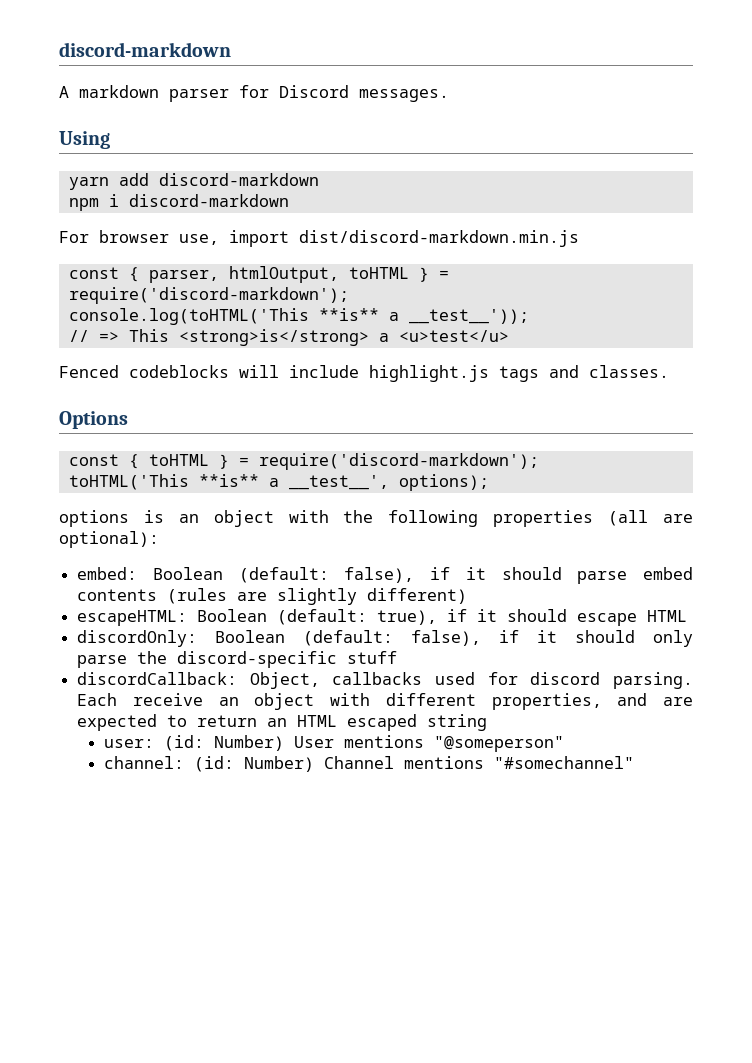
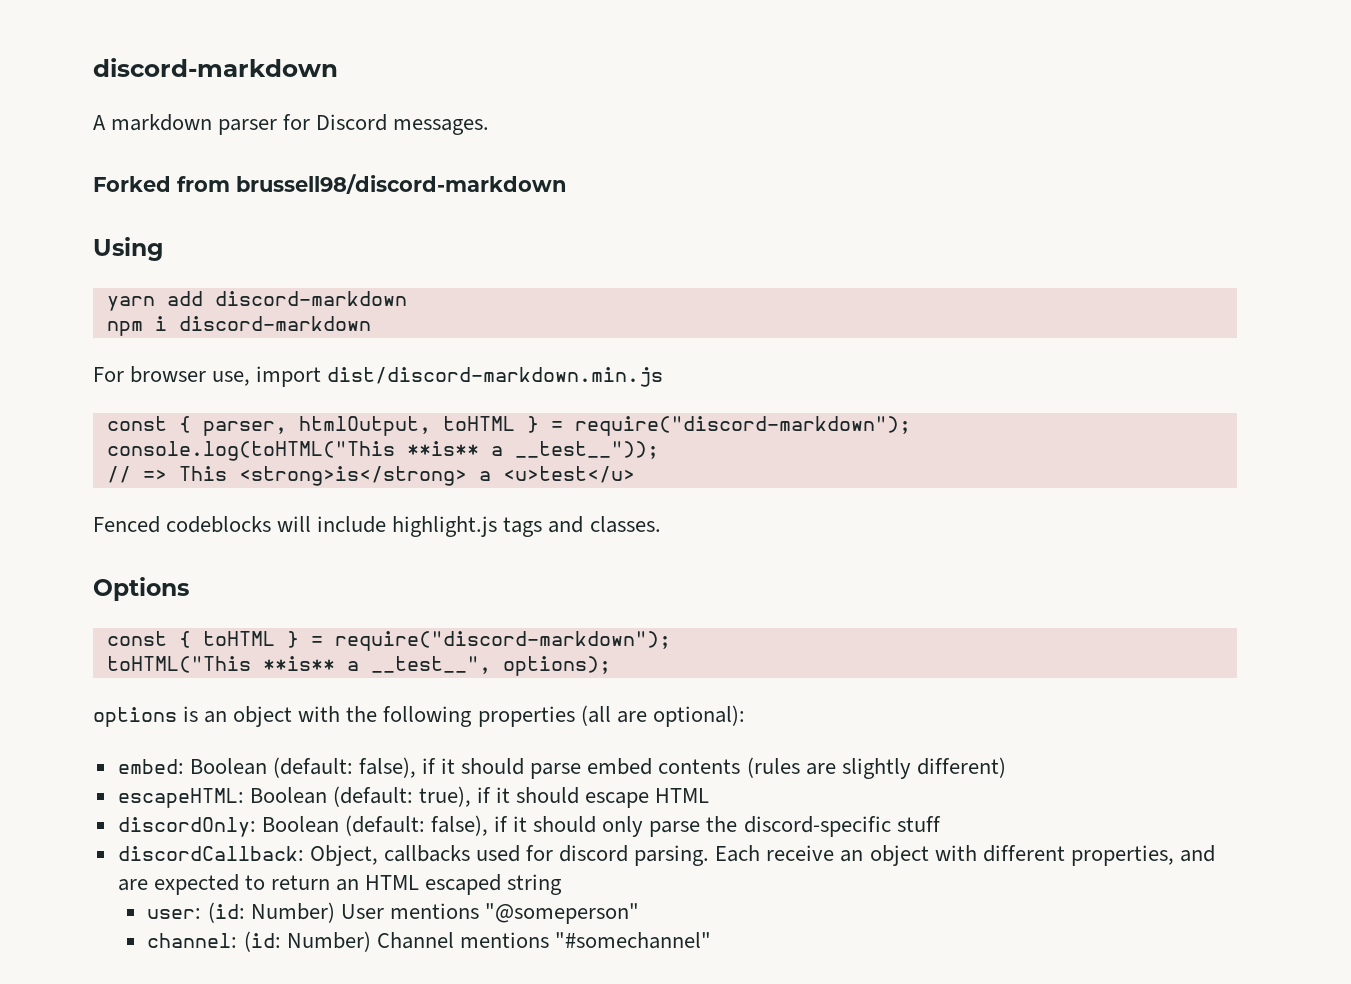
+ Forked from brussell98/discord-markdown
- const { parser, htmlOutput, toHTML } = require('discord-markdown');
- console.log(toHTML('This **is** a __test__'));
+ const { parser, htmlOutput, toHTML } = require("discord-markdown");
+ console.log(toHTML("This **is** a __test__"));
- const { toHTML } = require('discord-markdown');
- toHTML('This **is** a __test__', options);
+ const { toHTML } = require("discord-markdown");
+ toHTML("This **is** a __test__", options);

